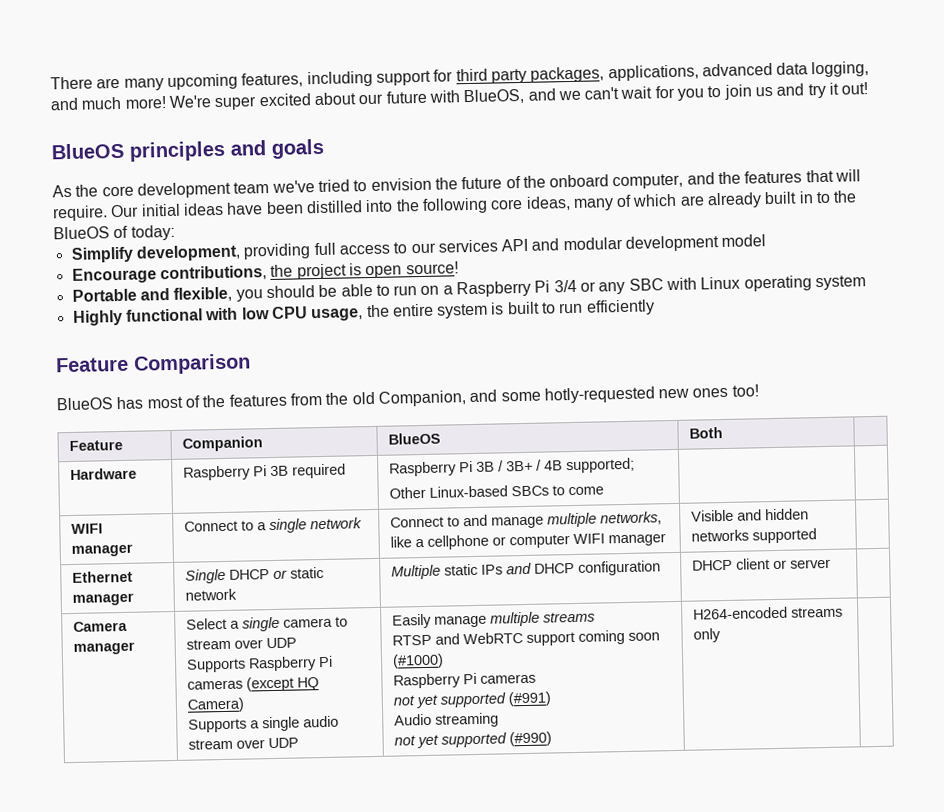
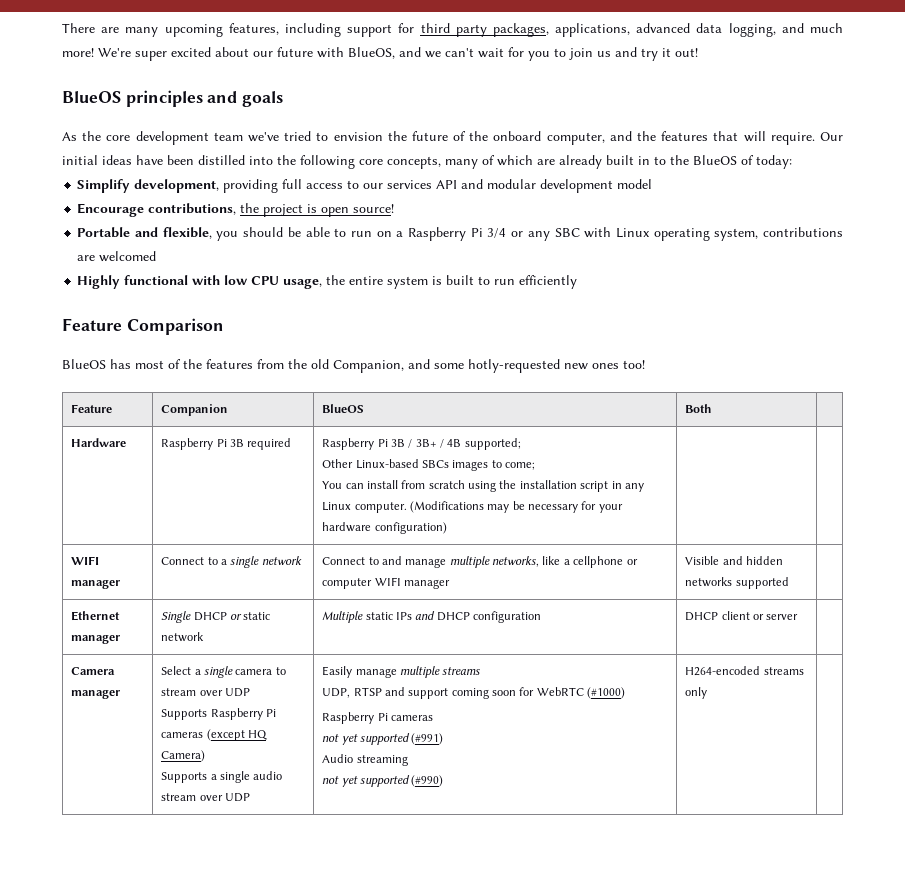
- Our initial ideas have been distilled into the following core ideas, many of which are already built in to the BlueOS of today:
+ Our initial ideas have been distilled into the following core concepts, many of which are already built in to the BlueOS of today:
- Portable and flexible, you should be able to run on a Raspberry Pi 3/4 or any SBC with Linux operating system
+ Portable and flexible, you should be able to run on a Raspberry Pi 3/4 or any SBC with Linux operating system, contributions are welcomed
  Hardware | Raspberry Pi 3B required | Raspberry Pi 3B / 3B+ / 4B supported;
- Other Linux-based SBCs to come | |
+ Other Linux-based SBCs images to come;
+ You can install from scratch using the installation script in any Linux computer. (Modifications may be necessary for your hardware configuration) | |
- RTSP and WebRTC support coming soon (#1000)
+ UDP, RTSP and support coming soon for WebRTC (#1000)

